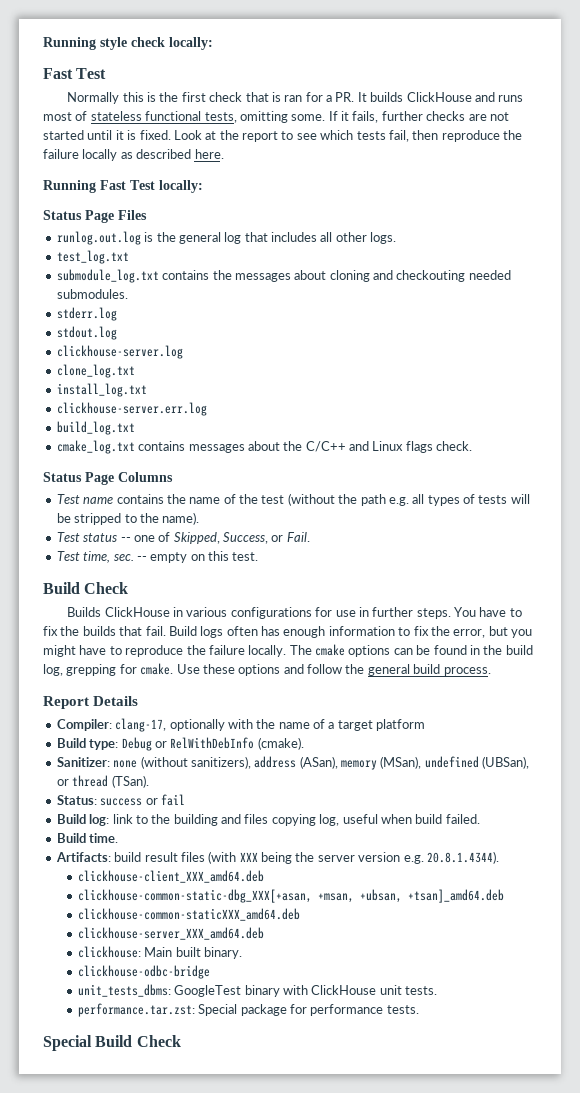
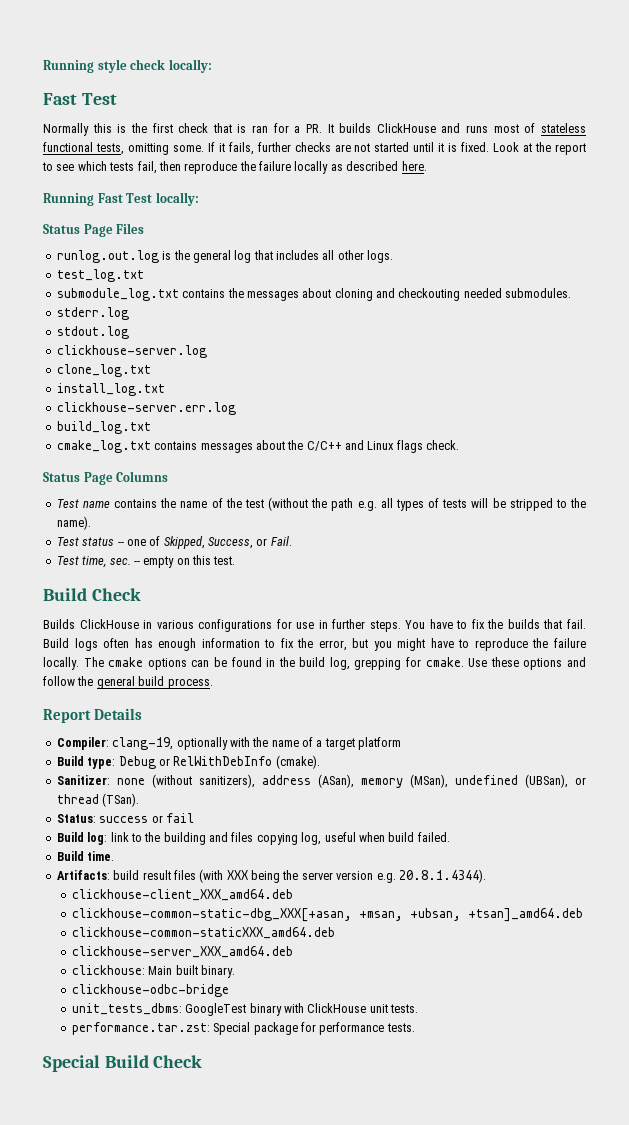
- Compiler: clang-17, optionally with the name of a target platform
+ Compiler: clang-19, optionally with the name of a target platform

